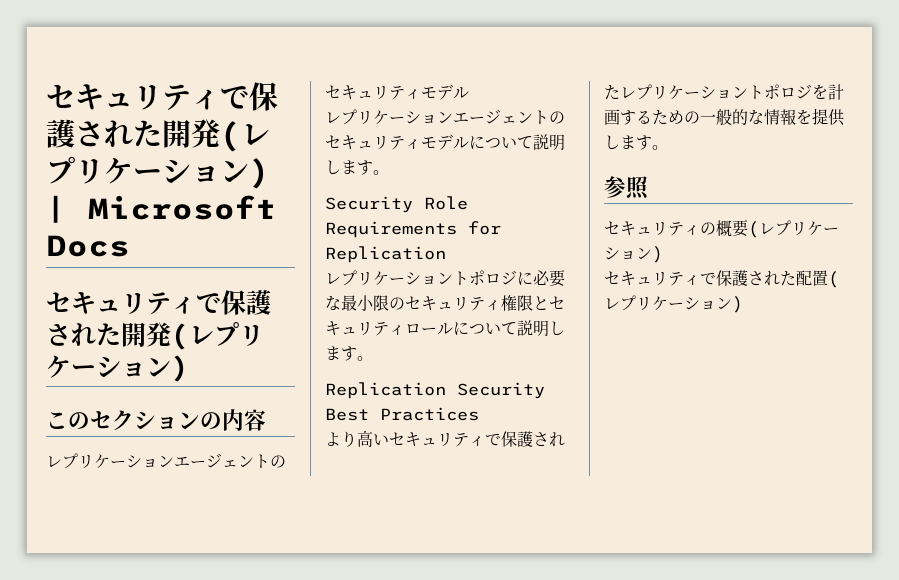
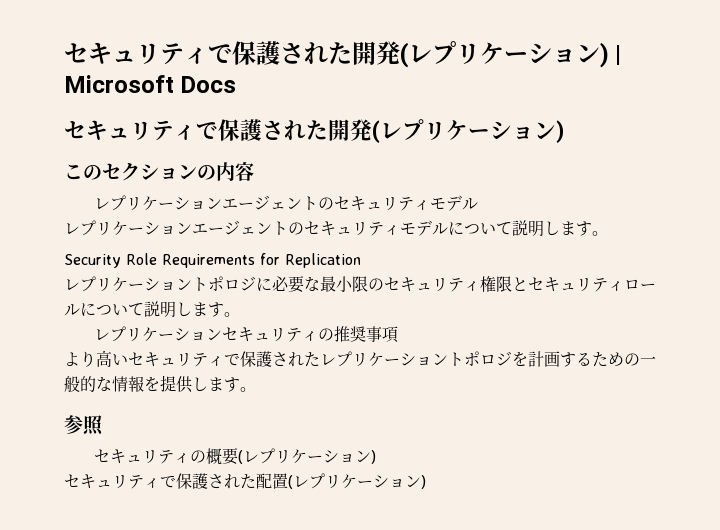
- Replication Security Best Practices
+ レプリケーションセキュリティの推奨事項

